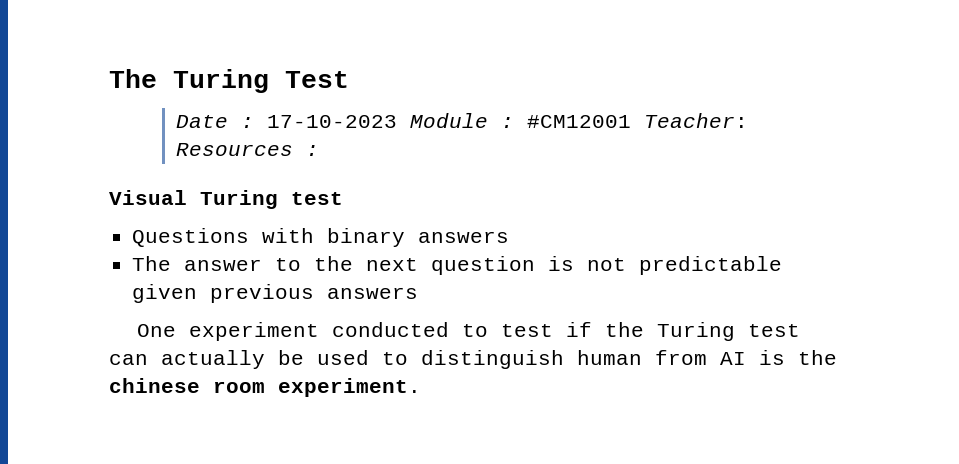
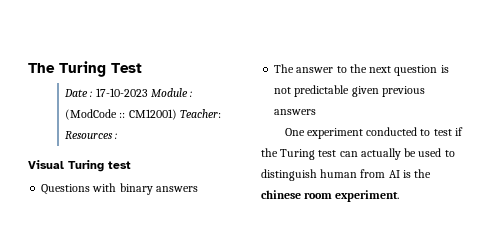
- Date : 17-10-2023 Module : #CM12001 Teacher: Resources :
+ Date : 17-10-2023 Module : (ModCode :: CM12001) Teacher: Resources :

